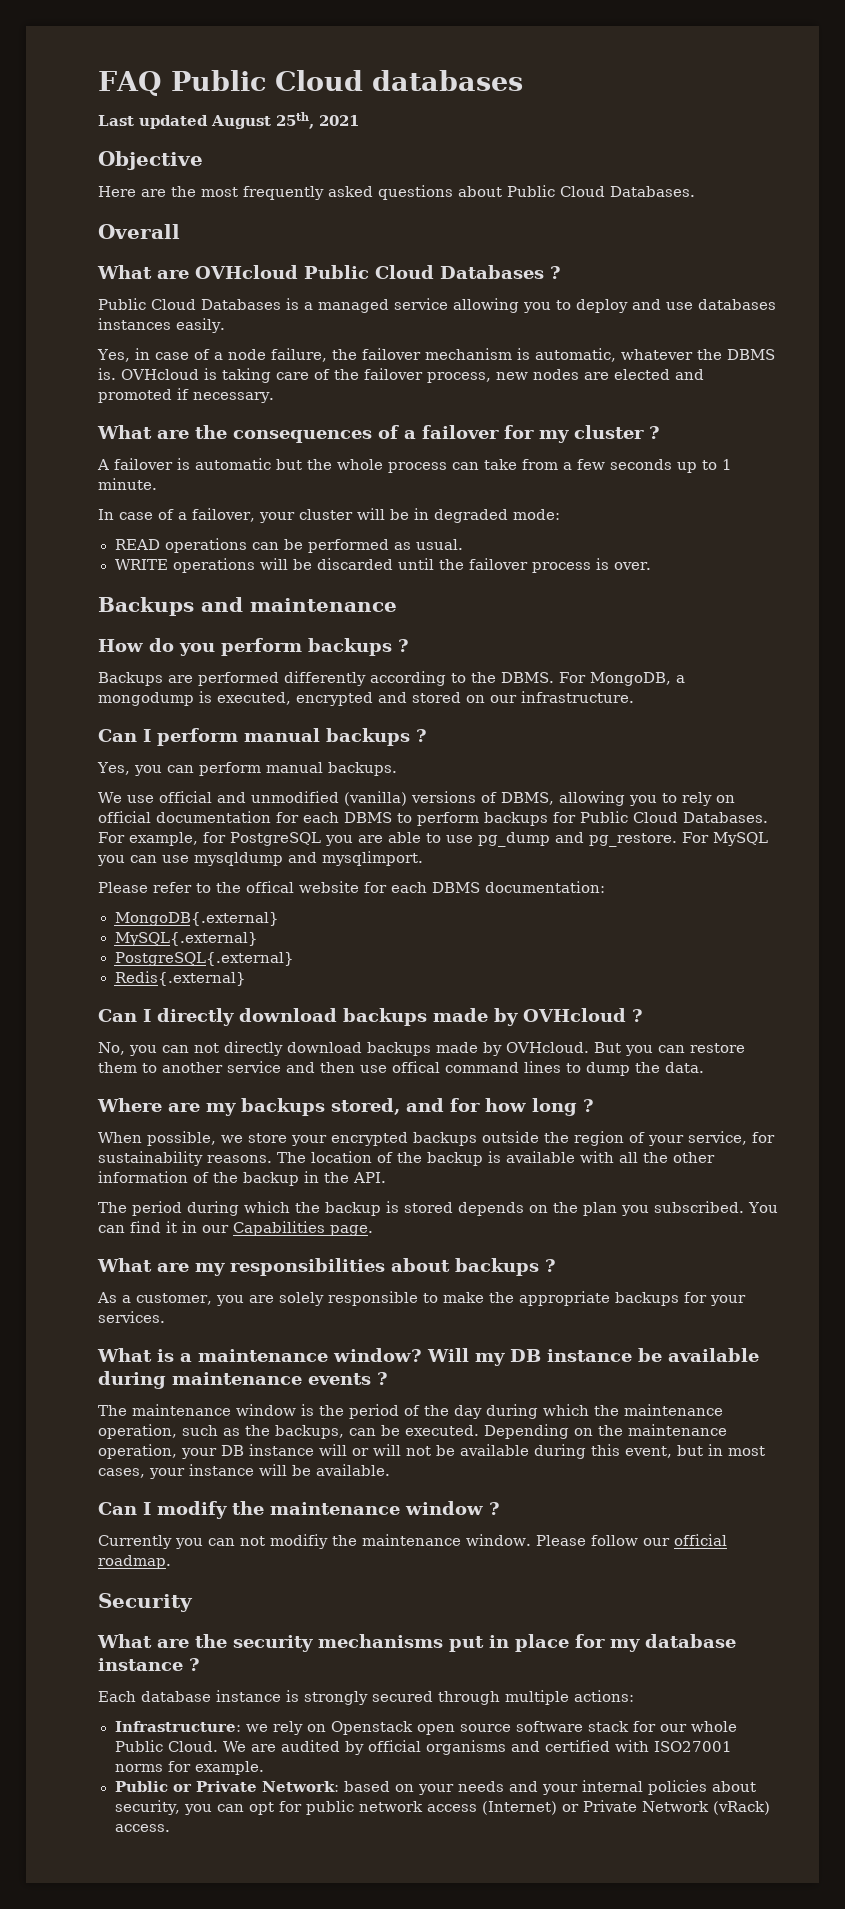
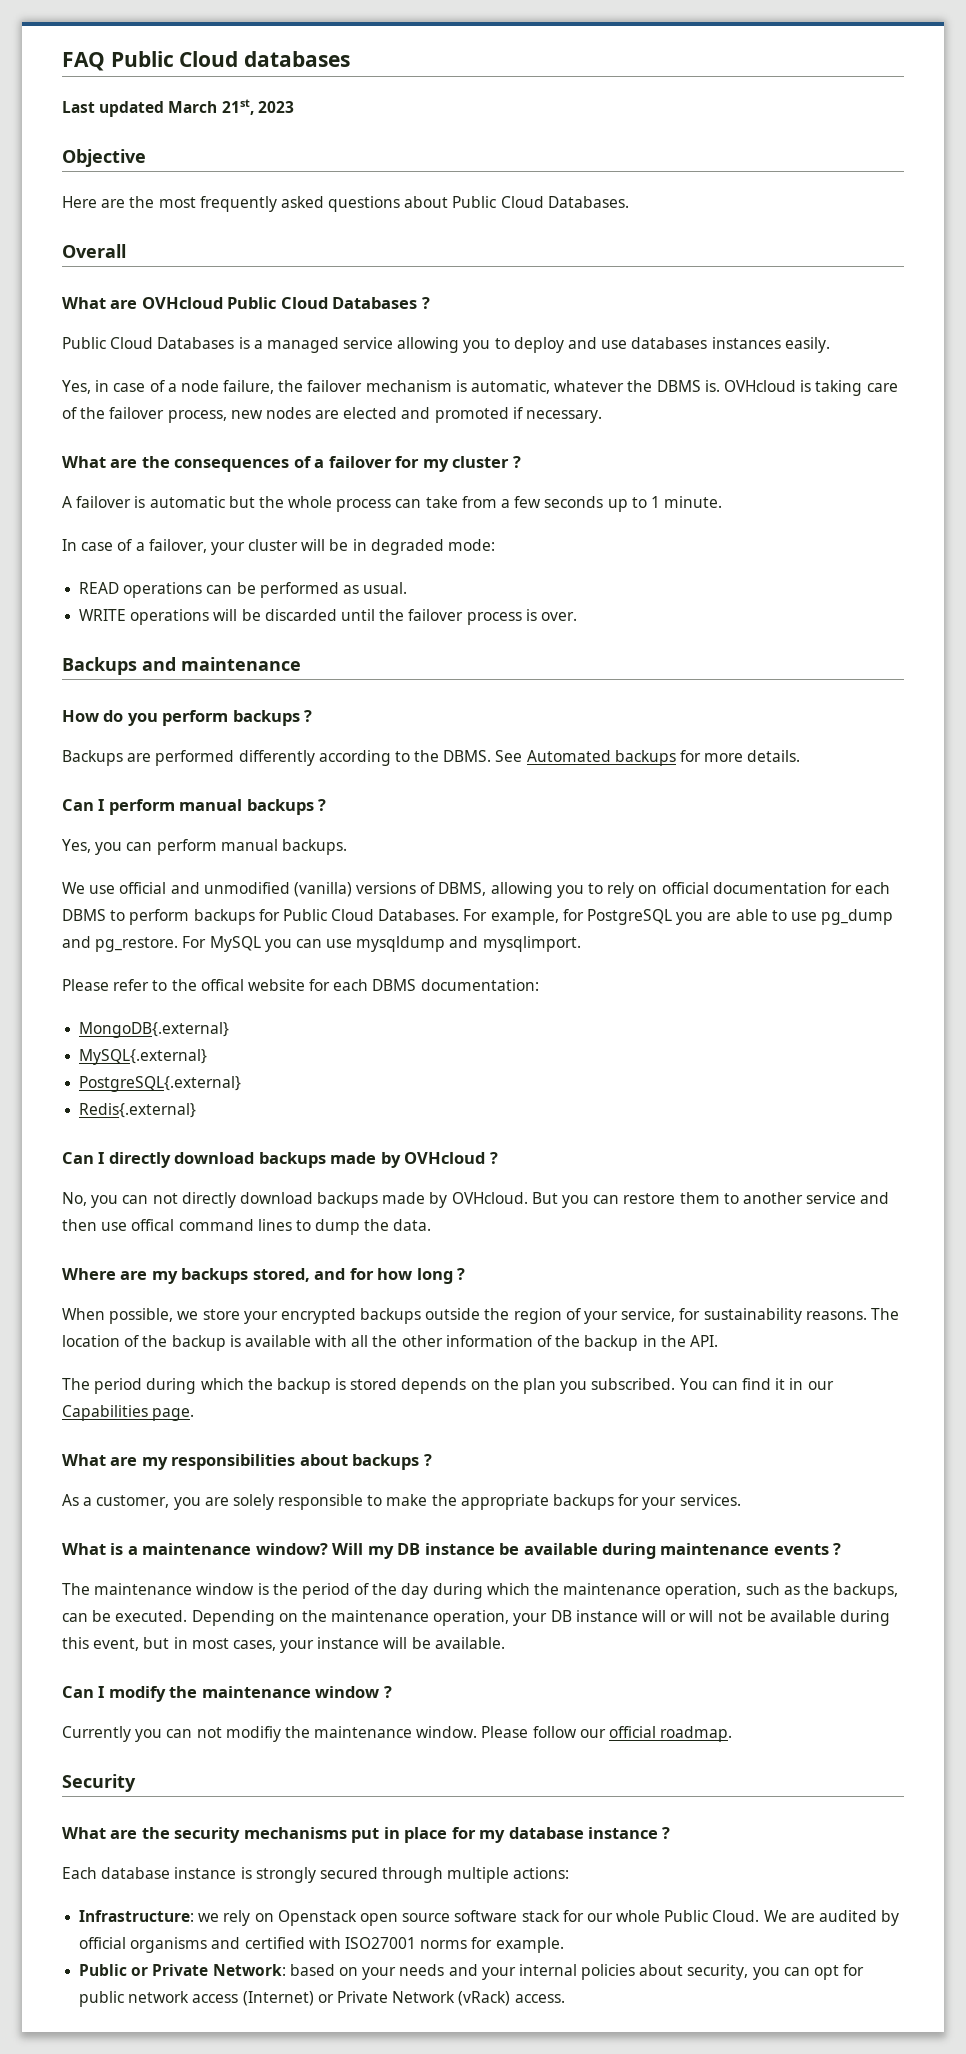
- Last updated August 25th, 2021
+ Last updated March 21st, 2023
- For MongoDB, a mongodump is executed, encrypted and stored on our infrastructure.
+ See Automated backups for more details.

